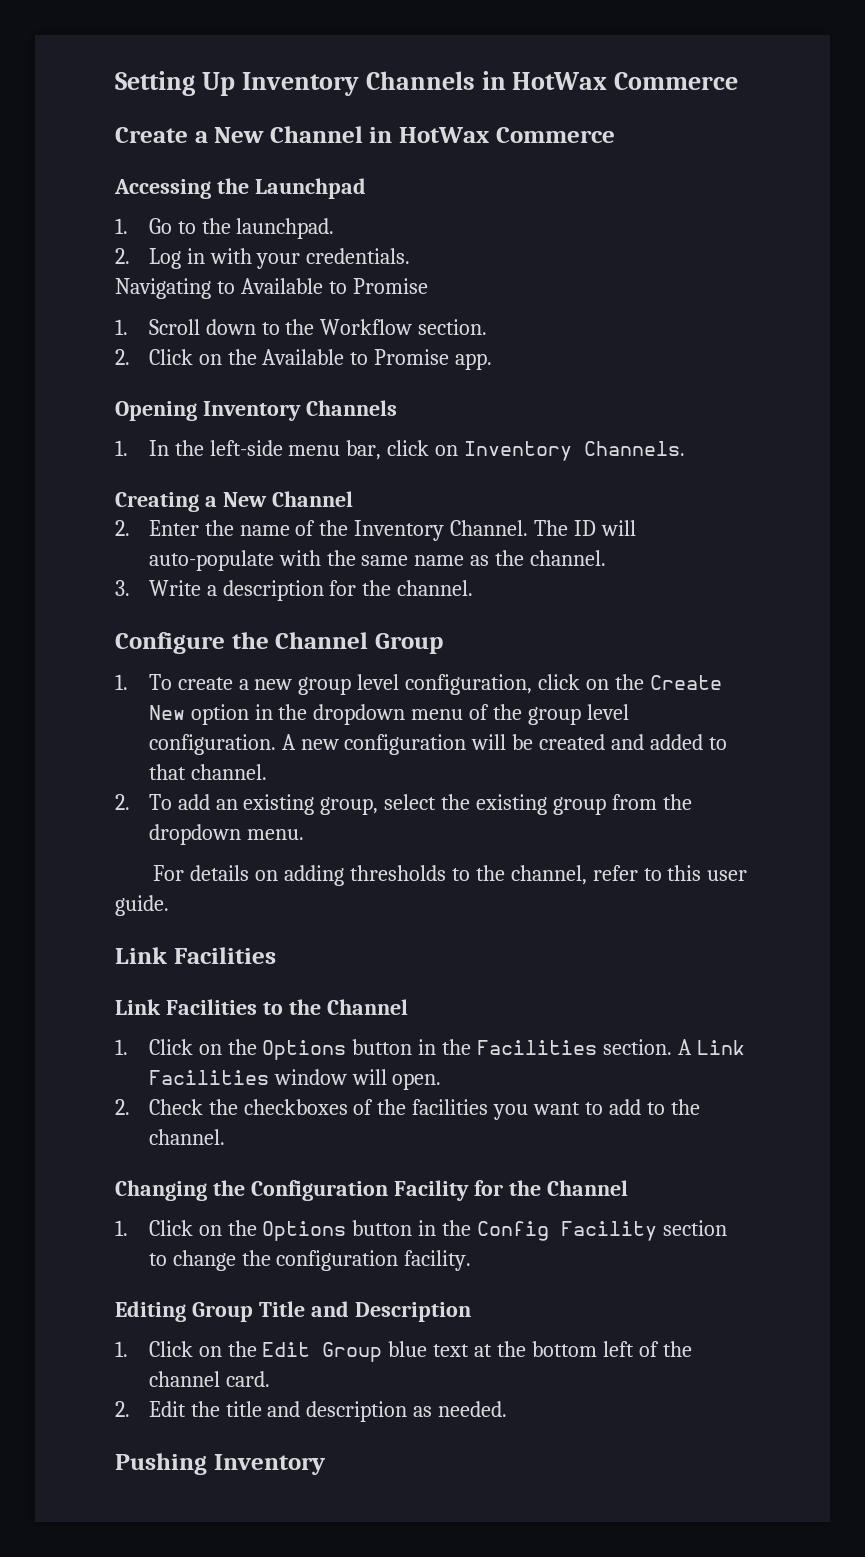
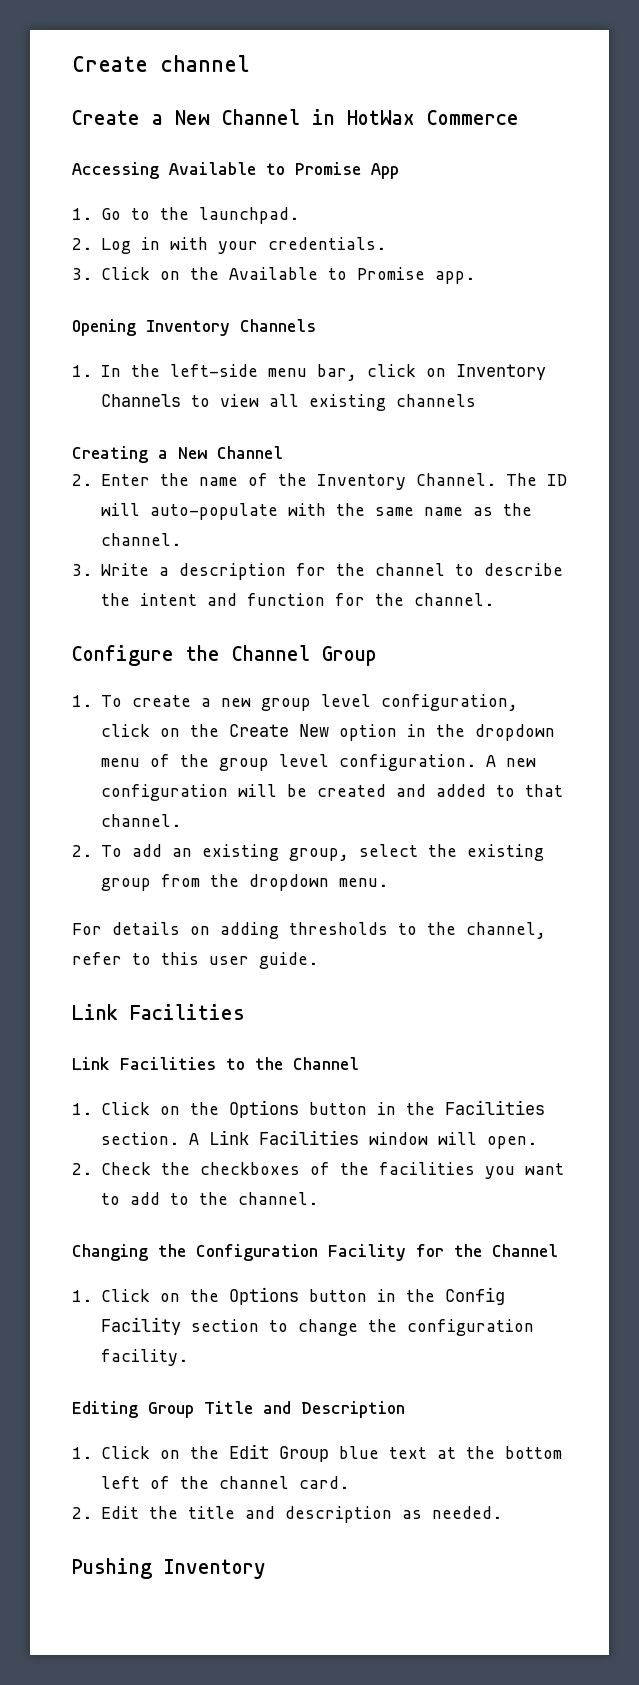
- Setting Up Inventory Channels in HotWax Commerce
+ Create channel
- Accessing the Launchpad
+ Accessing Available to Promise App
- Navigating to Available to Promise
- 1. Scroll down to the Workflow section.
- 2. Click on the Available to Promise app.
+ 3. Click on the Available to Promise app.
- 1. In the left-side menu bar, click on Inventory Channels.
+ 1. In the left-side menu bar, click on Inventory Channels to view all existing channels
- 3. Write a description for the channel.
+ 3. Write a description for the channel to describe the intent and function for the channel.

